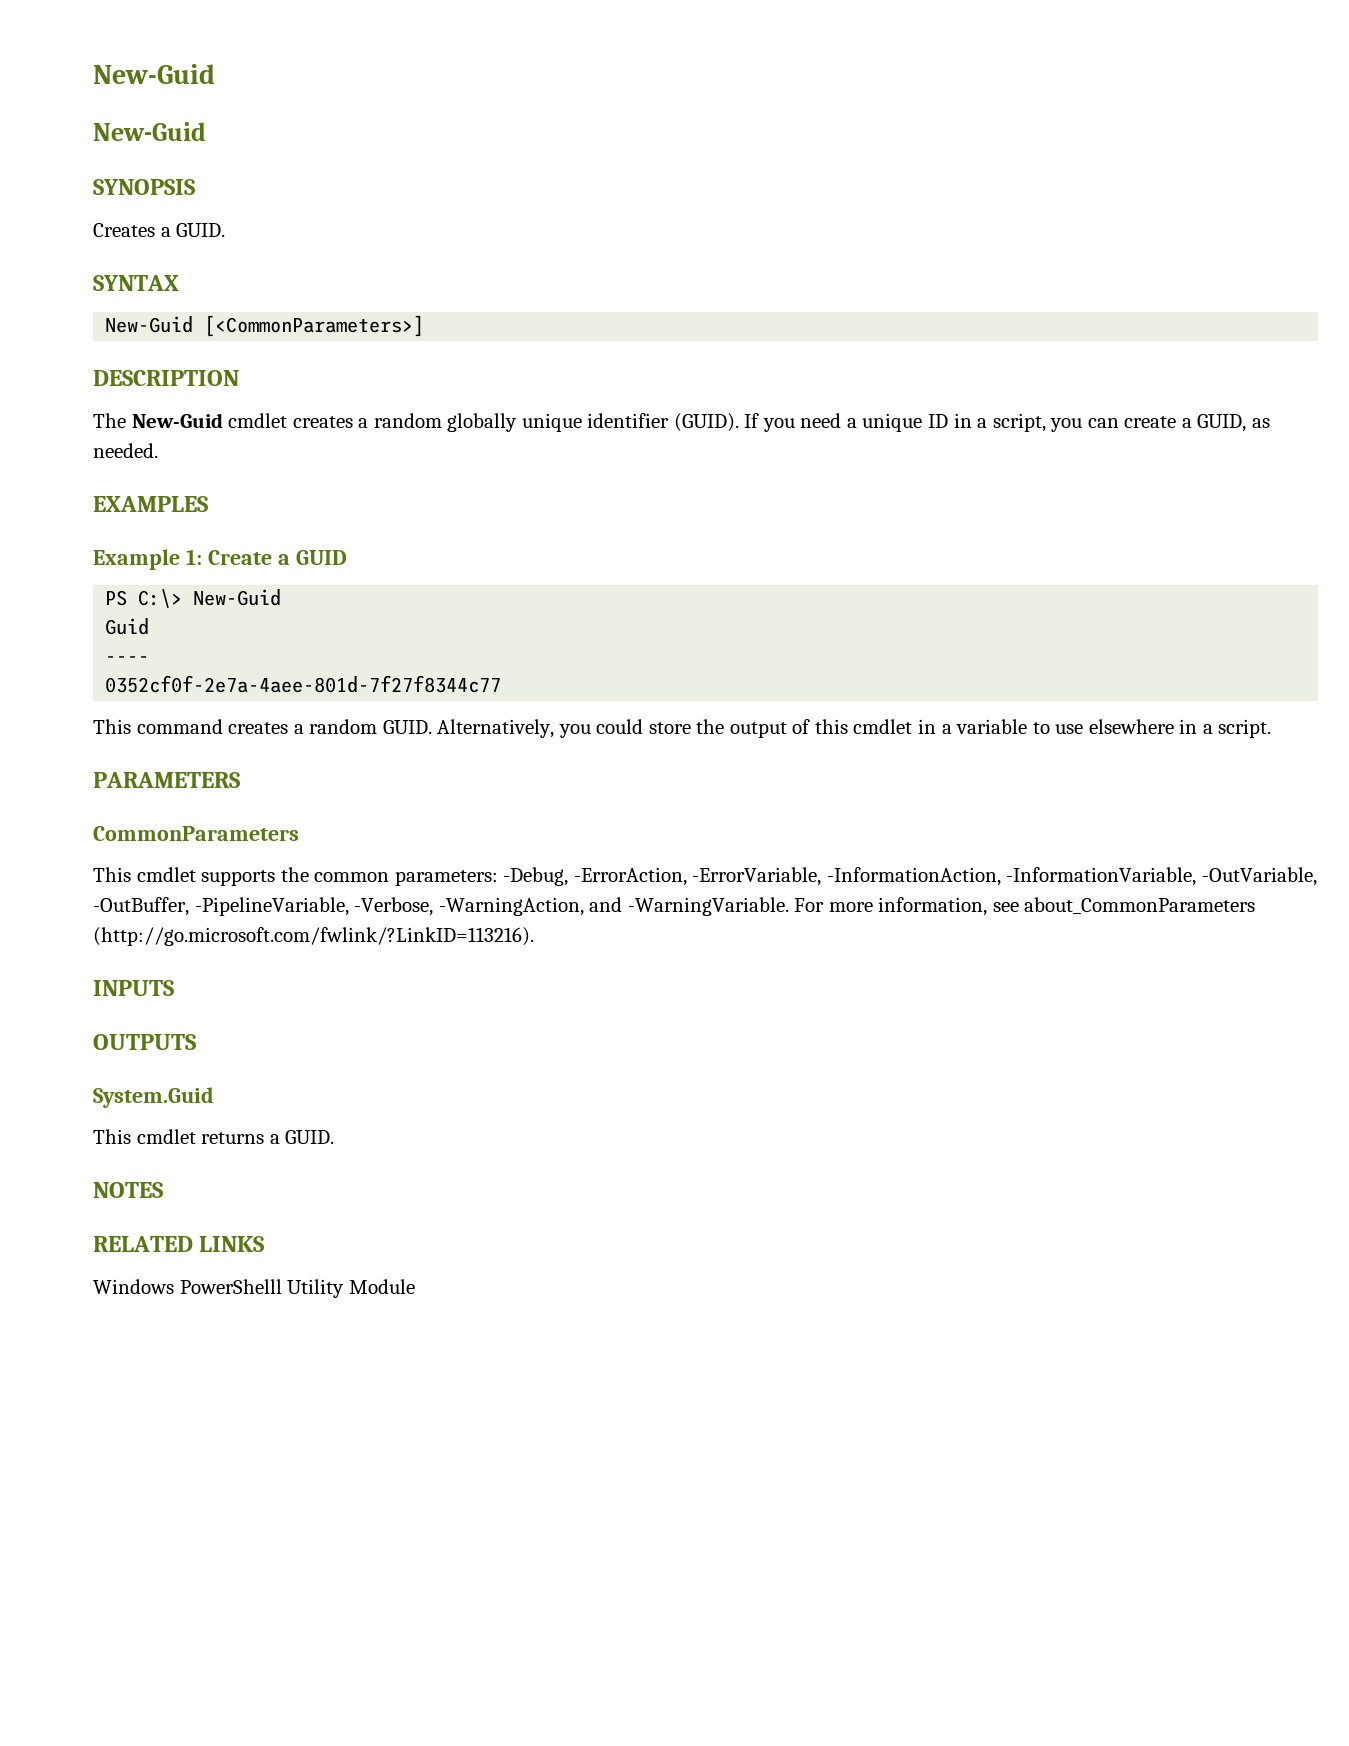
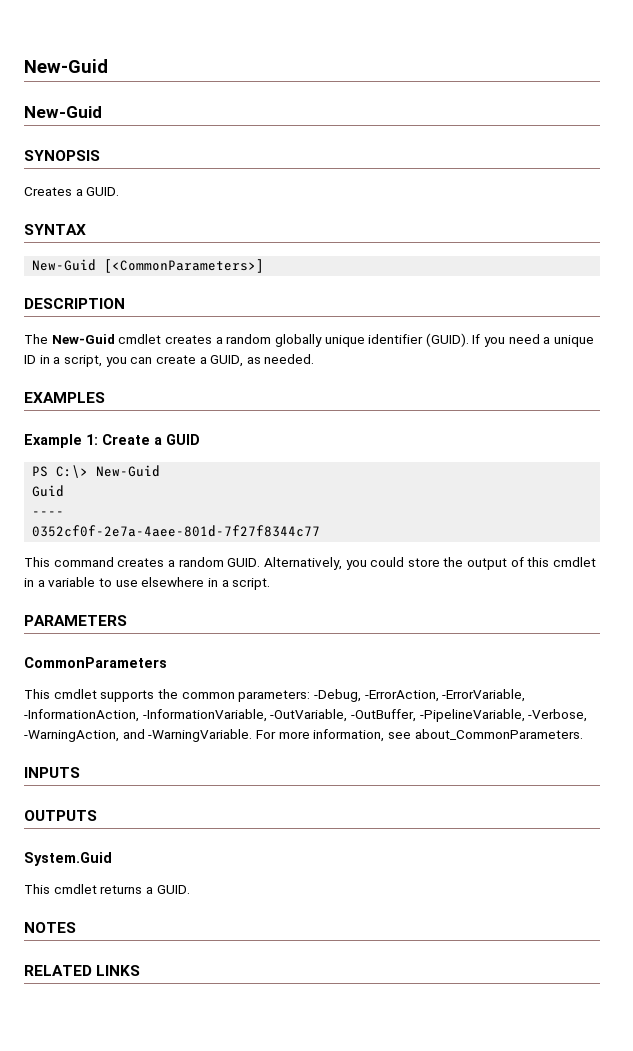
- For more information, see about_CommonParameters (http://go.microsoft.com/fwlink/?LinkID=113216).
+ For more information, see about_CommonParameters.
- Windows PowerShelll Utility Module

